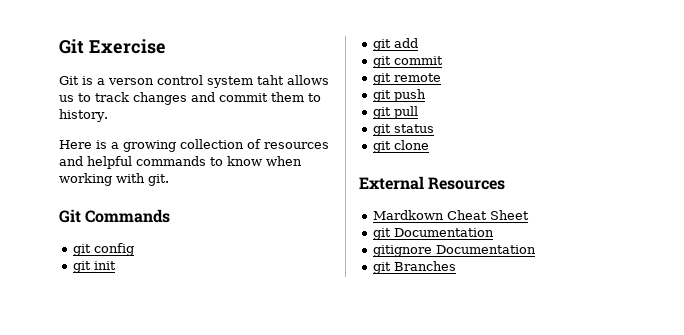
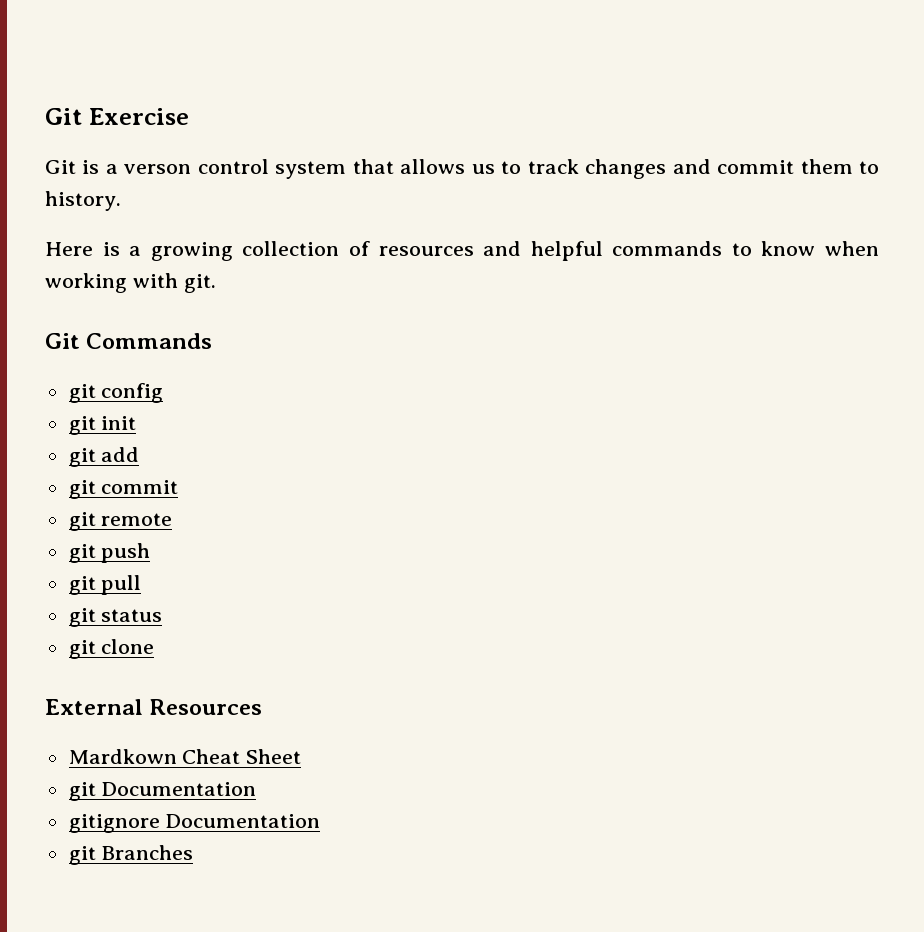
- Git is a verson control system taht allows us to track changes and commit them to history.
+ Git is a verson control system that allows us to track changes and commit them to history.

